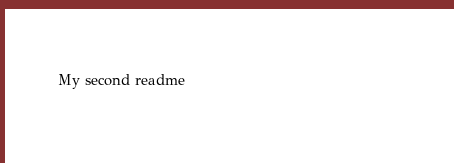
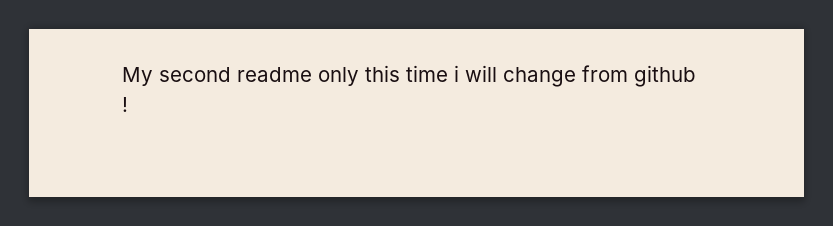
- My second readme
+ My second readme only this time i will change from github !

